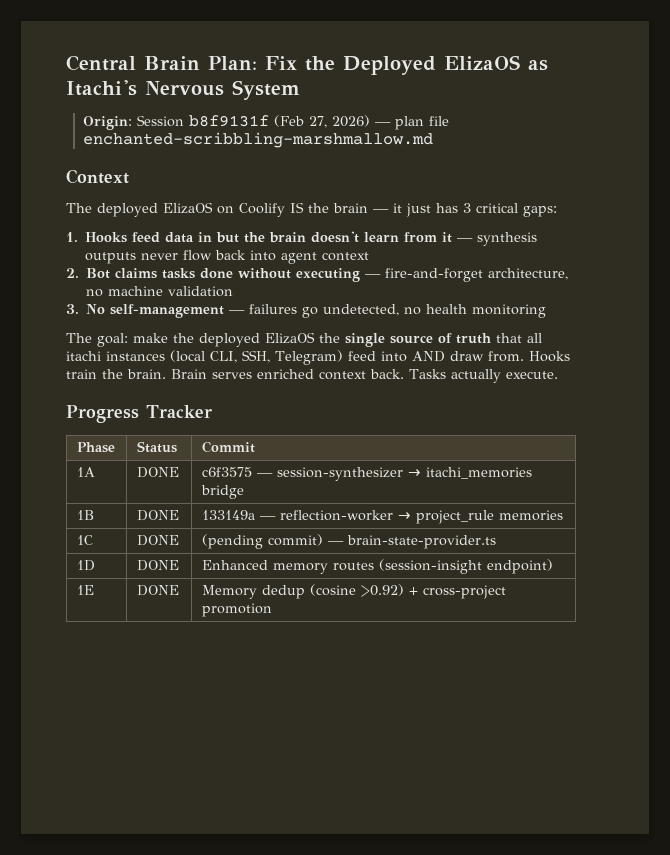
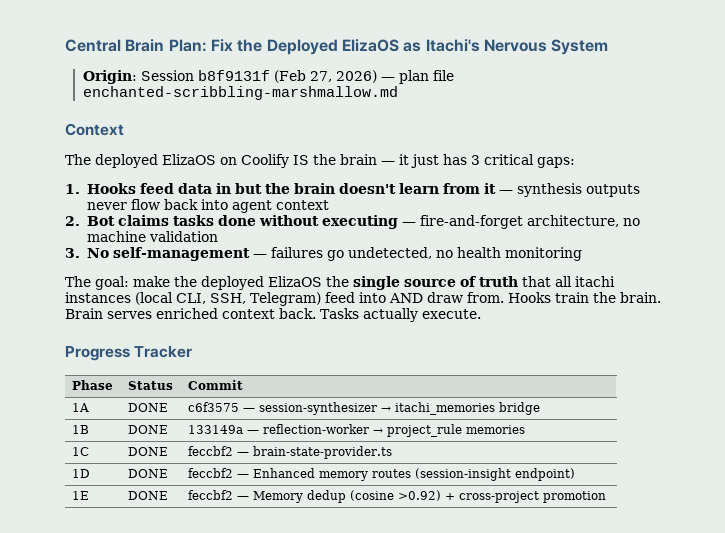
- 1C | DONE | (pending commit) — brain-state-provider.ts
+ 1C | DONE | feccbf2 — brain-state-provider.ts
- 1D | DONE | Enhanced memory routes (session-insight endpoint)
+ 1D | DONE | feccbf2 — Enhanced memory routes (session-insight endpoint)
- 1E | DONE | Memory dedup (cosine >0.92) + cross-project promotion
+ 1E | DONE | feccbf2 — Memory dedup (cosine >0.92) + cross-project promotion

